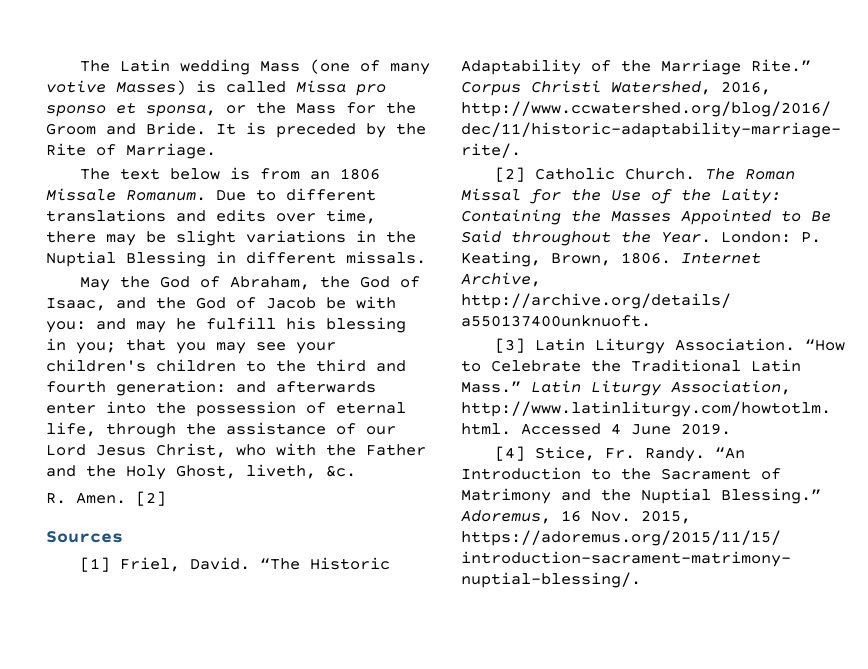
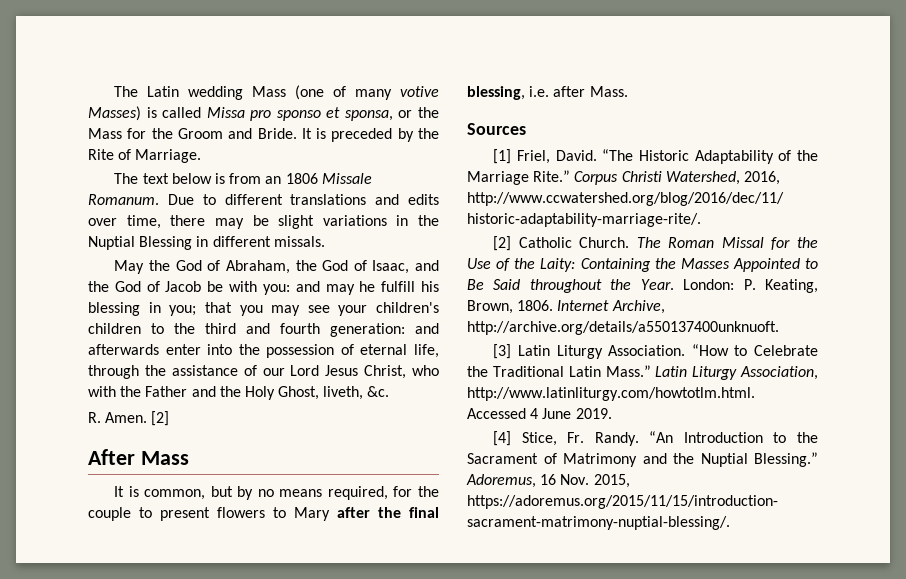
+ After Mass
+ It is common, but by no means required, for the couple to present flowers to Mary after the final blessing, i.e. after Mass.

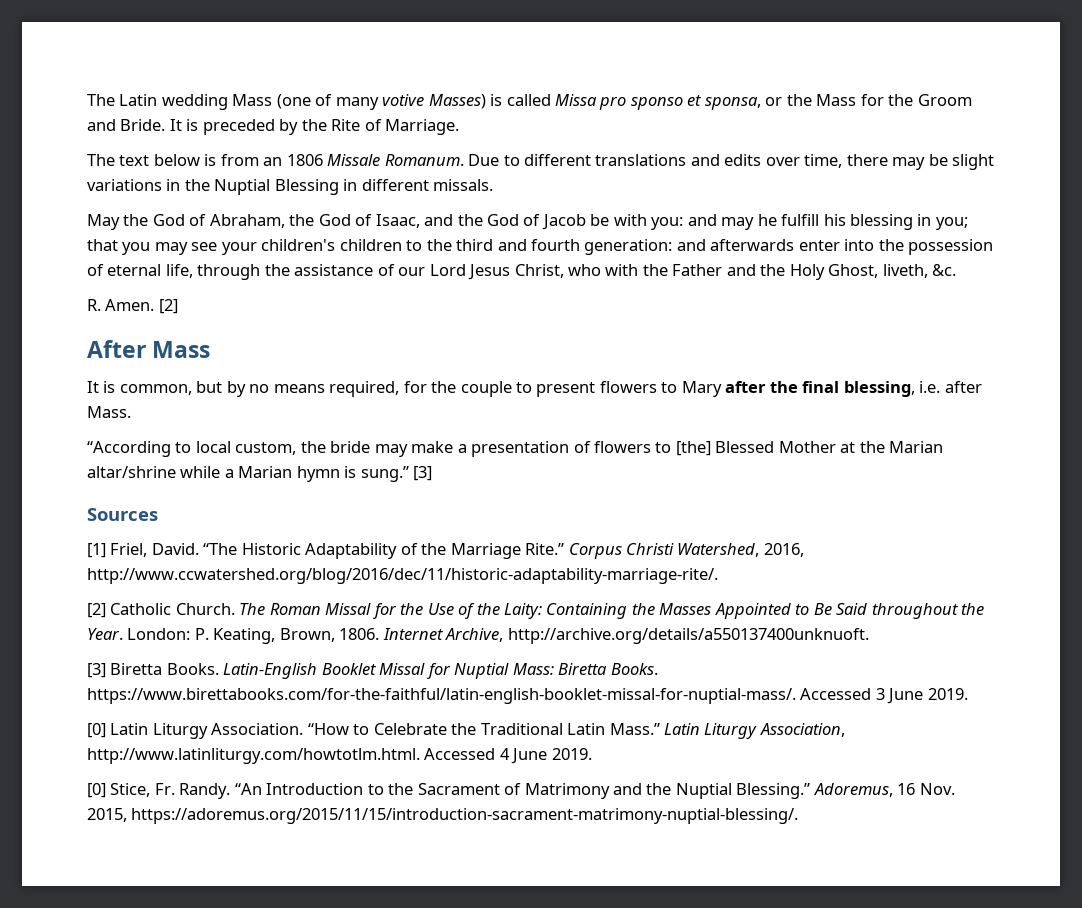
+ “According to local custom, the bride may make a presentation of flowers to [the] Blessed Mother at the Marian altar/shrine while a Marian hymn is sung.” [3]
- [3] Latin Liturgy Association.
+ [3] Biretta Books. Latin-English Booklet Missal for Nuptial Mass: Biretta Books. https://www.birettabooks.com/for-the-faithful/latin-english-booklet-missal-for-nuptial-mass/. Accessed 3 June 2019.
+ [0] Latin Liturgy Association.
- [4] Stice, Fr. Randy.
+ [0] Stice, Fr. Randy.

